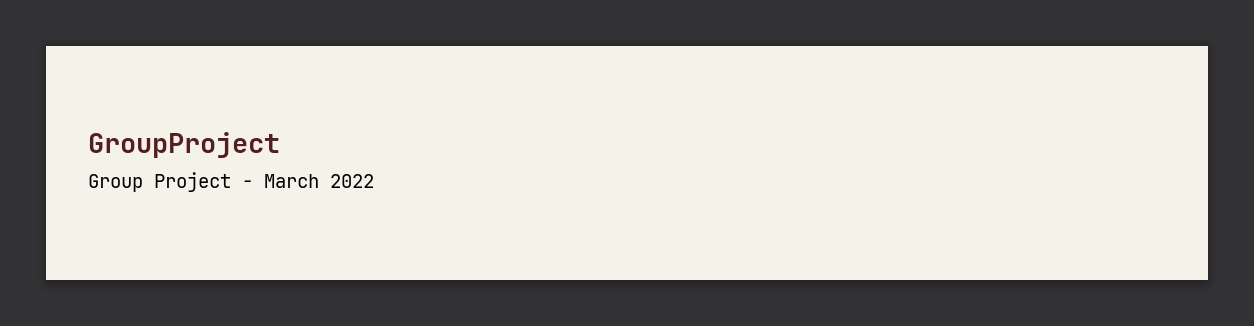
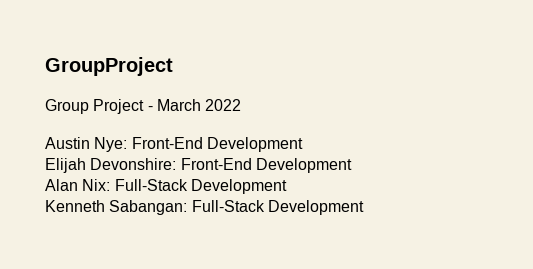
+ Austin Nye: Front-End Development
+ Elijah Devonshire: Front-End Development
+ Alan Nix: Full-Stack Development
+ Kenneth Sabangan: Full-Stack Development

